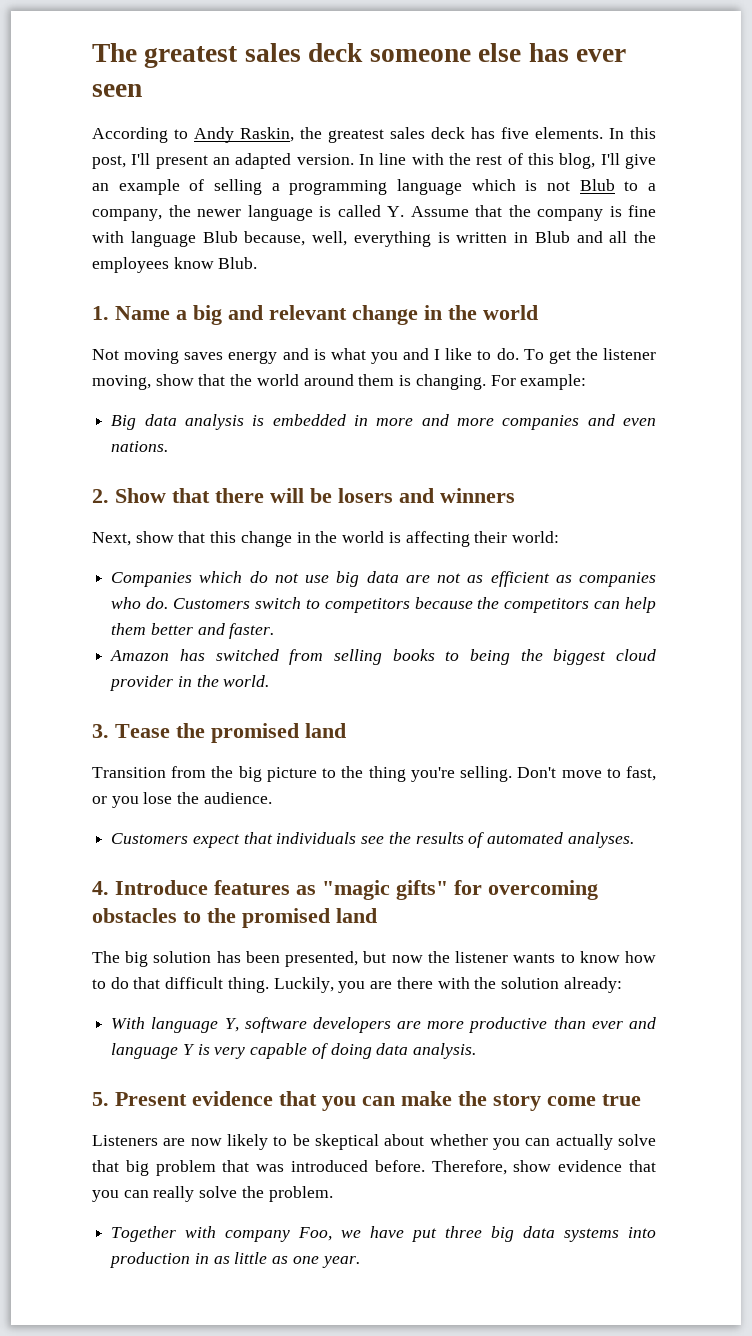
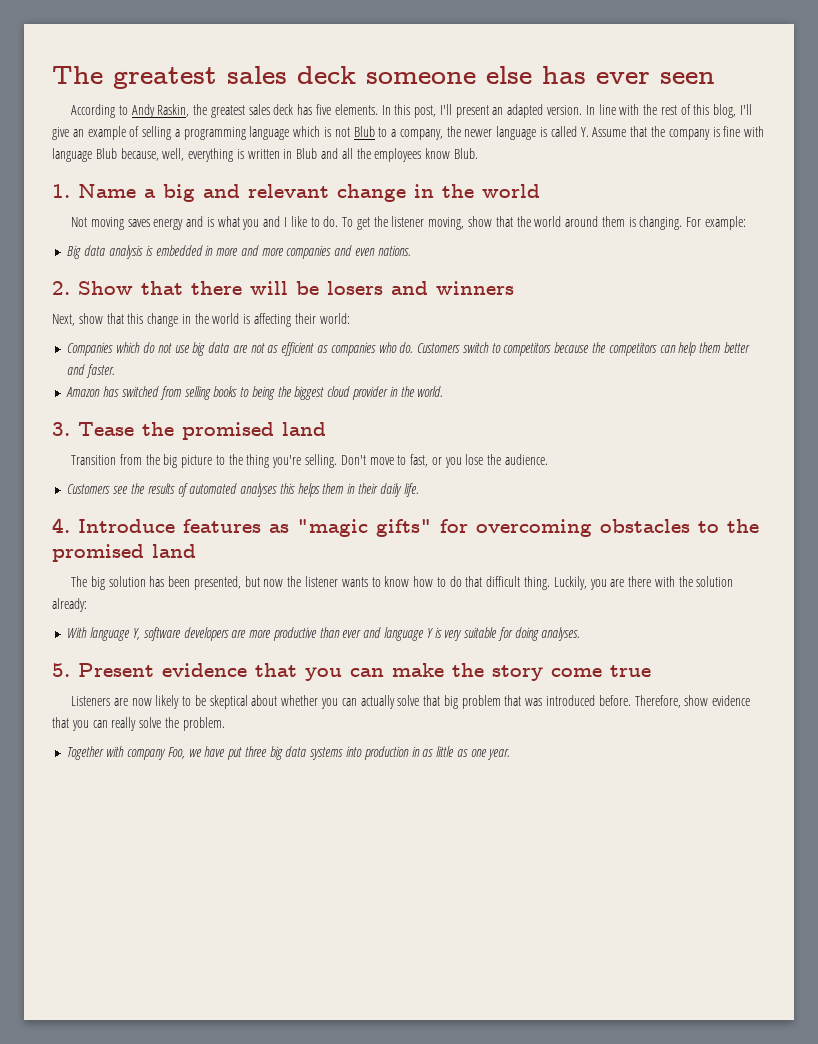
- Customers expect that individuals see the results of automated analyses.
+ Customers see the results of automated analyses this helps them in their daily life.
- With language Y, software developers are more productive than ever and language Y is very capable of doing data analysis.
+ With language Y, software developers are more productive than ever and language Y is very suitable for doing analyses.

